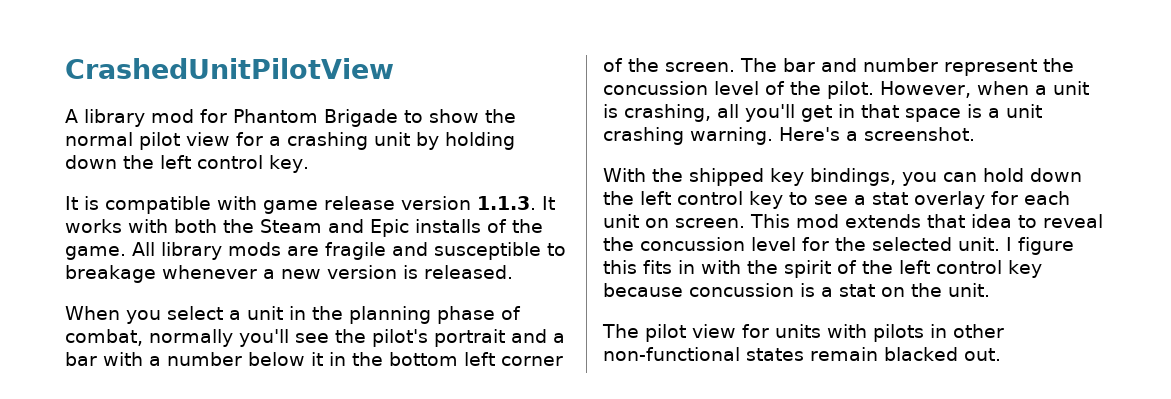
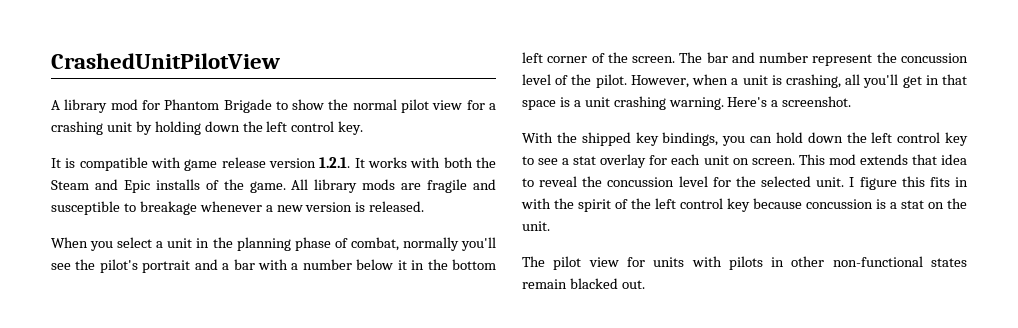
- It is compatible with game release version 1.1.3. It works with both the Steam and Epic installs of the game.
+ It is compatible with game release version 1.2.1. It works with both the Steam and Epic installs of the game.

